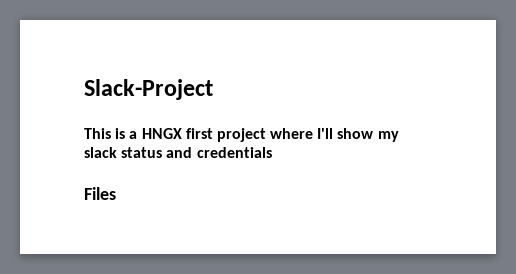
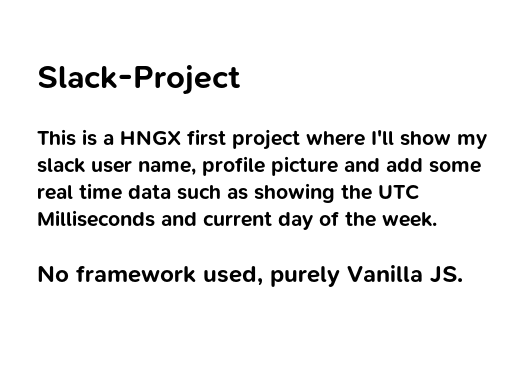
- This is a HNGX first project where I'll show my slack status and credentials
- Files
+ This is a HNGX first project where I'll show my slack user name, profile picture and add some real time data such as showing the UTC Milliseconds and current day of the week.
+ No framework used, purely Vanilla JS.

